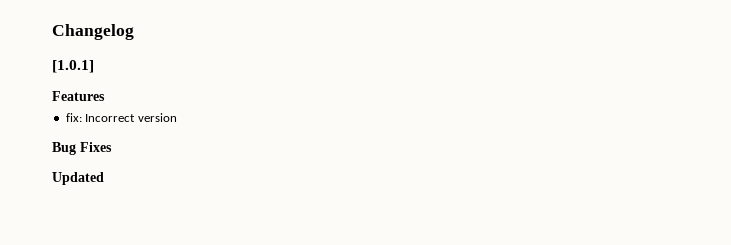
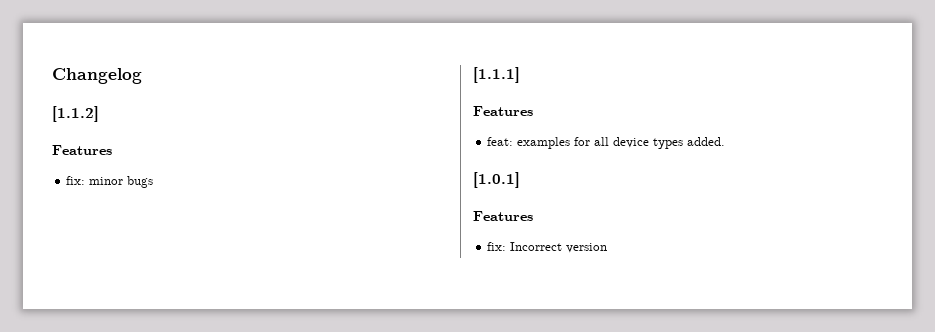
+ [1.1.2]
+ Features
+ fix: minor bugs
+ [1.1.1]
+ Features
+ feat: examples for all device types added.
- Bug Fixes
- Updated

